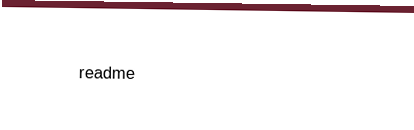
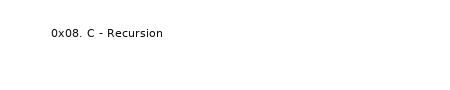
- readme
+ 0x08. C - Recursion

